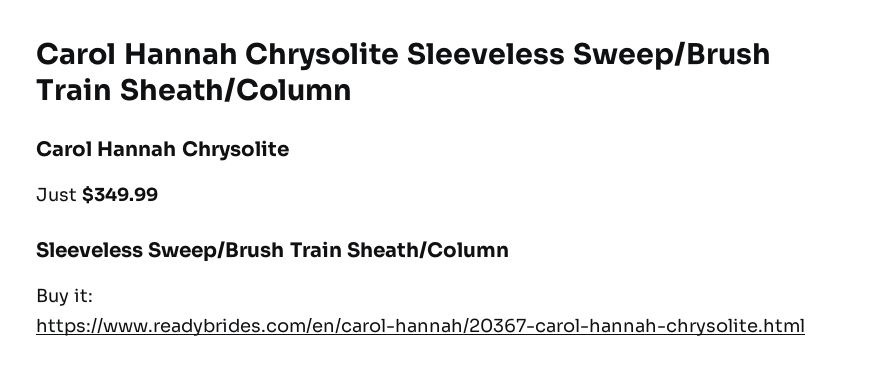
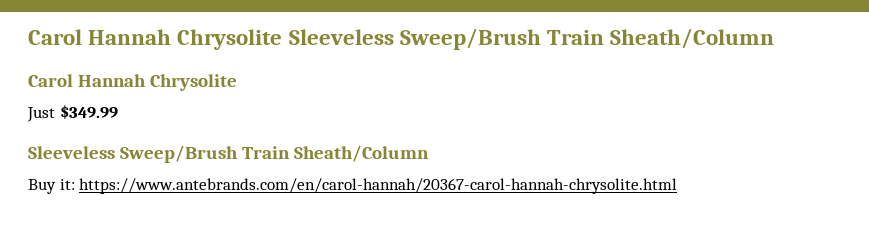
- Buy it: https://www.readybrides.com/en/carol-hannah/20367-carol-hannah-chrysolite.html
+ Buy it: https://www.antebrands.com/en/carol-hannah/20367-carol-hannah-chrysolite.html

